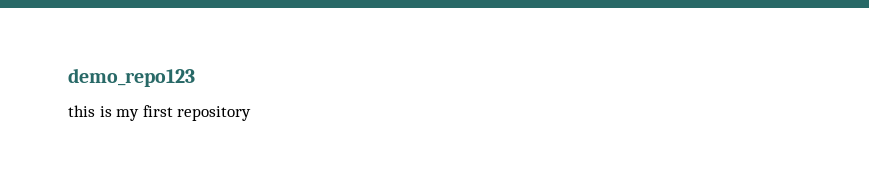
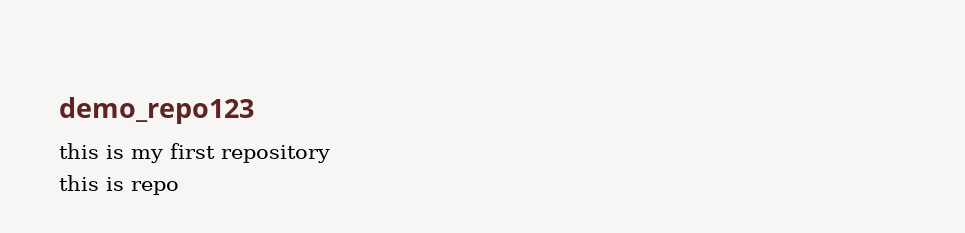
+ this is repo

